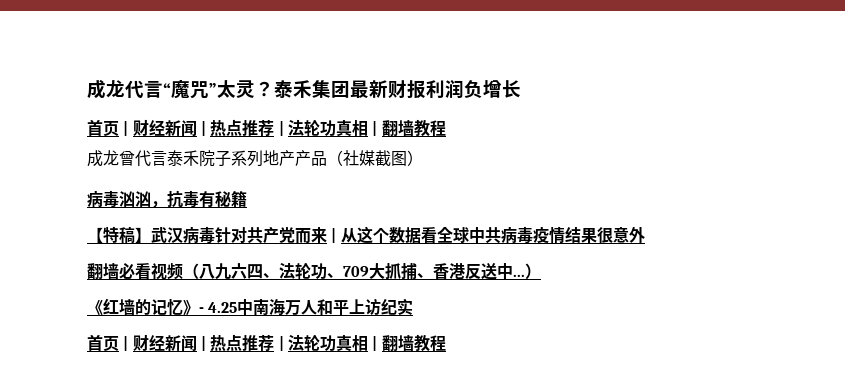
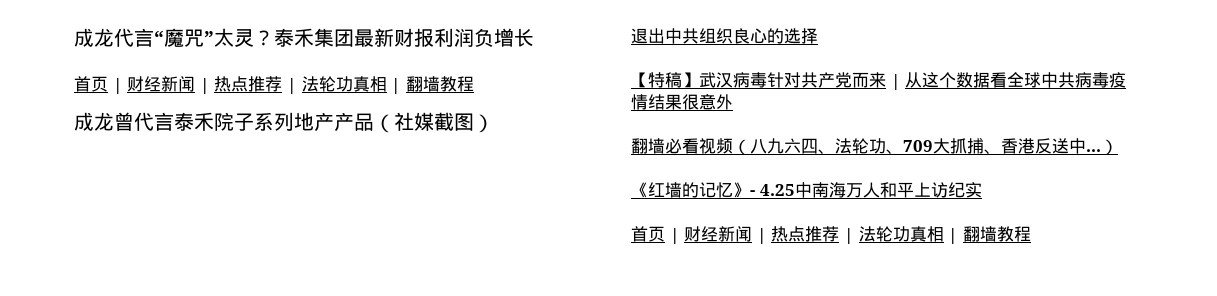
- 病毒汹汹，抗毒有秘籍
+ 退出中共组织良心的选择

